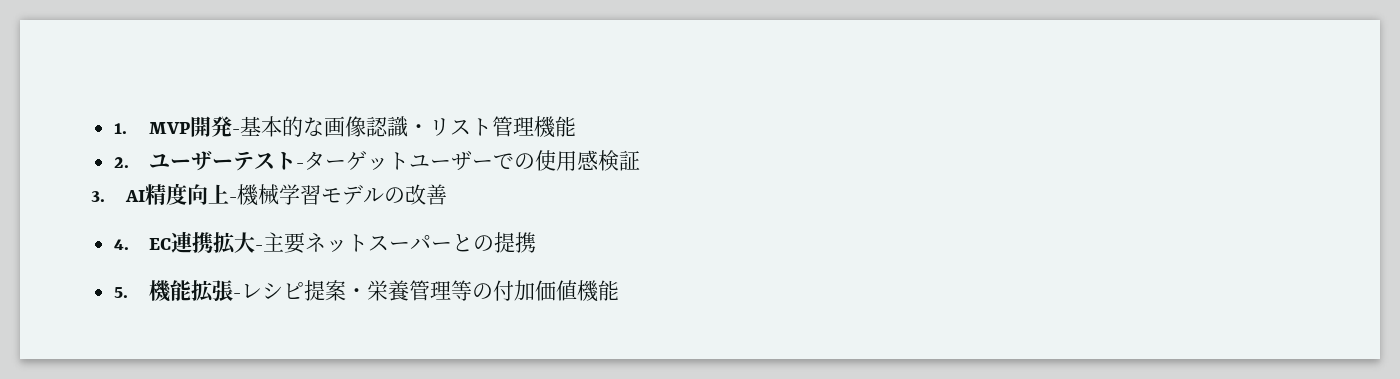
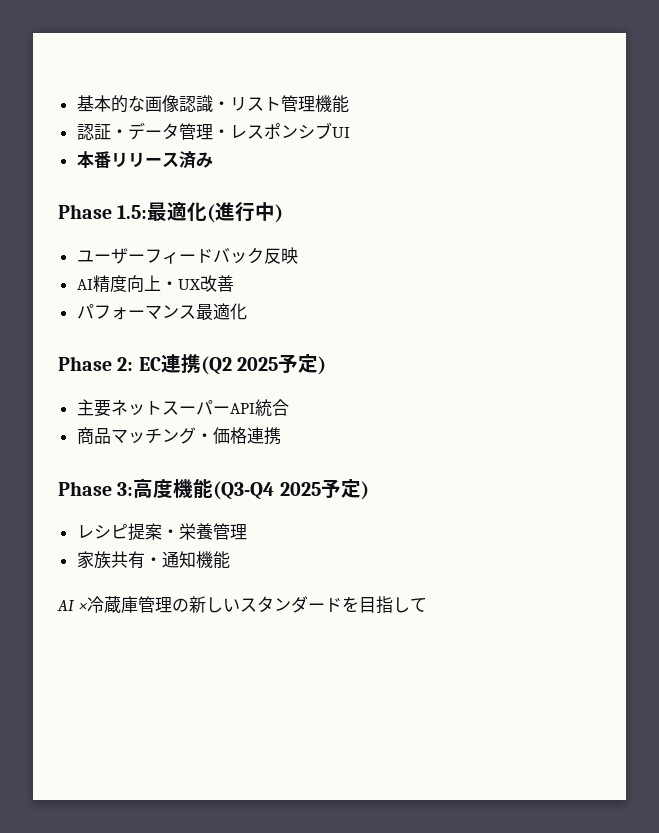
- 1. MVP開発-基本的な画像認識・リスト管理機能
+ 基本的な画像認識・リスト管理機能
- 2.ユーザーテスト-ターゲットユーザーでの使用感検証
- 3. AI精度向上-機械学習モデルの改善
- 4. EC連携拡大-主要ネットスーパーとの提携
- 5.機能拡張-レシピ提案・栄養管理等の付加価値機能
+ 認証・データ管理・レスポンシブUI
+ 本番リリース済み
+ Phase 1.5:最適化(進行中)
+ ユーザーフィードバック反映
+ AI精度向上・UX改善
+ パフォーマンス最適化
+ Phase 2: EC連携(Q2 2025予定)
+ 主要ネットスーパーAPI統合
+ 商品マッチング・価格連携
+ Phase 3:高度機能(Q3-Q4 2025予定)
+ レシピ提案・栄養管理
+ 家族共有・通知機能
+ AI ×冷蔵庫管理の新しいスタンダードを目指して

